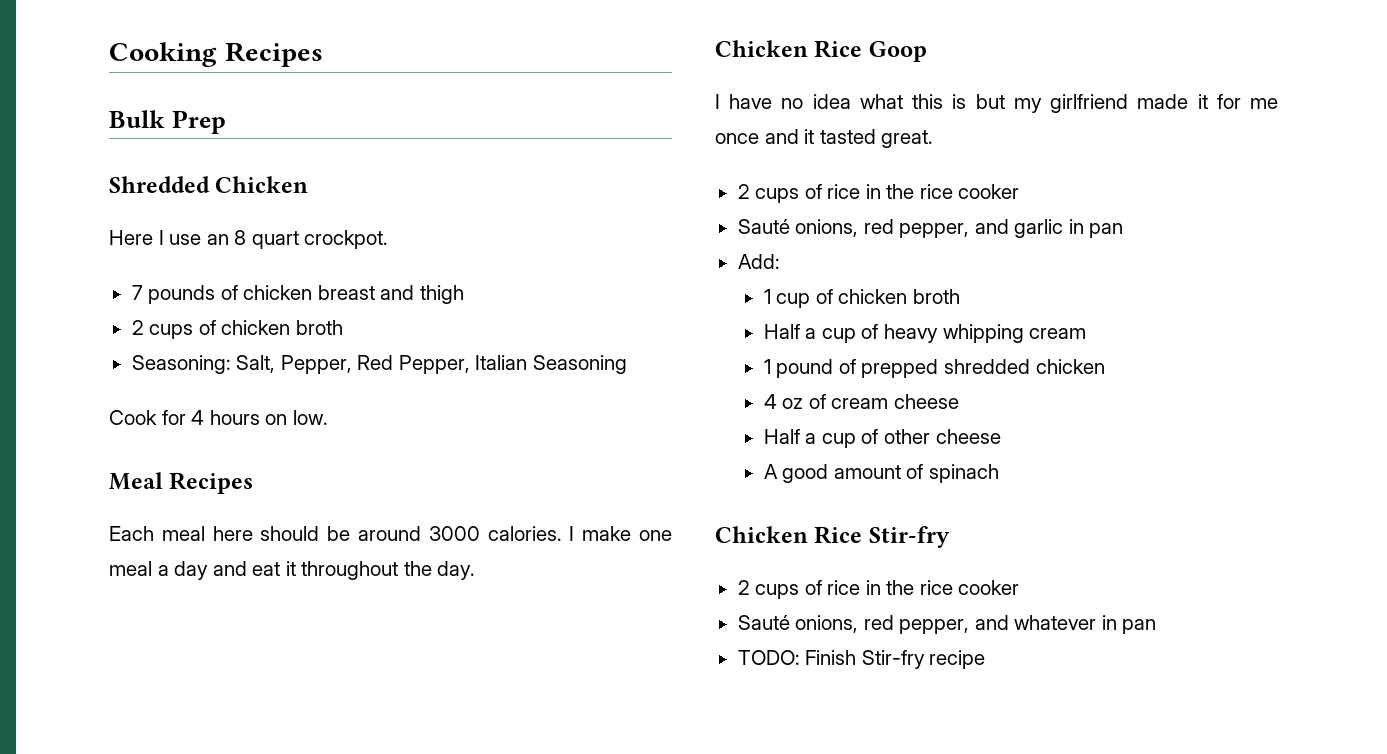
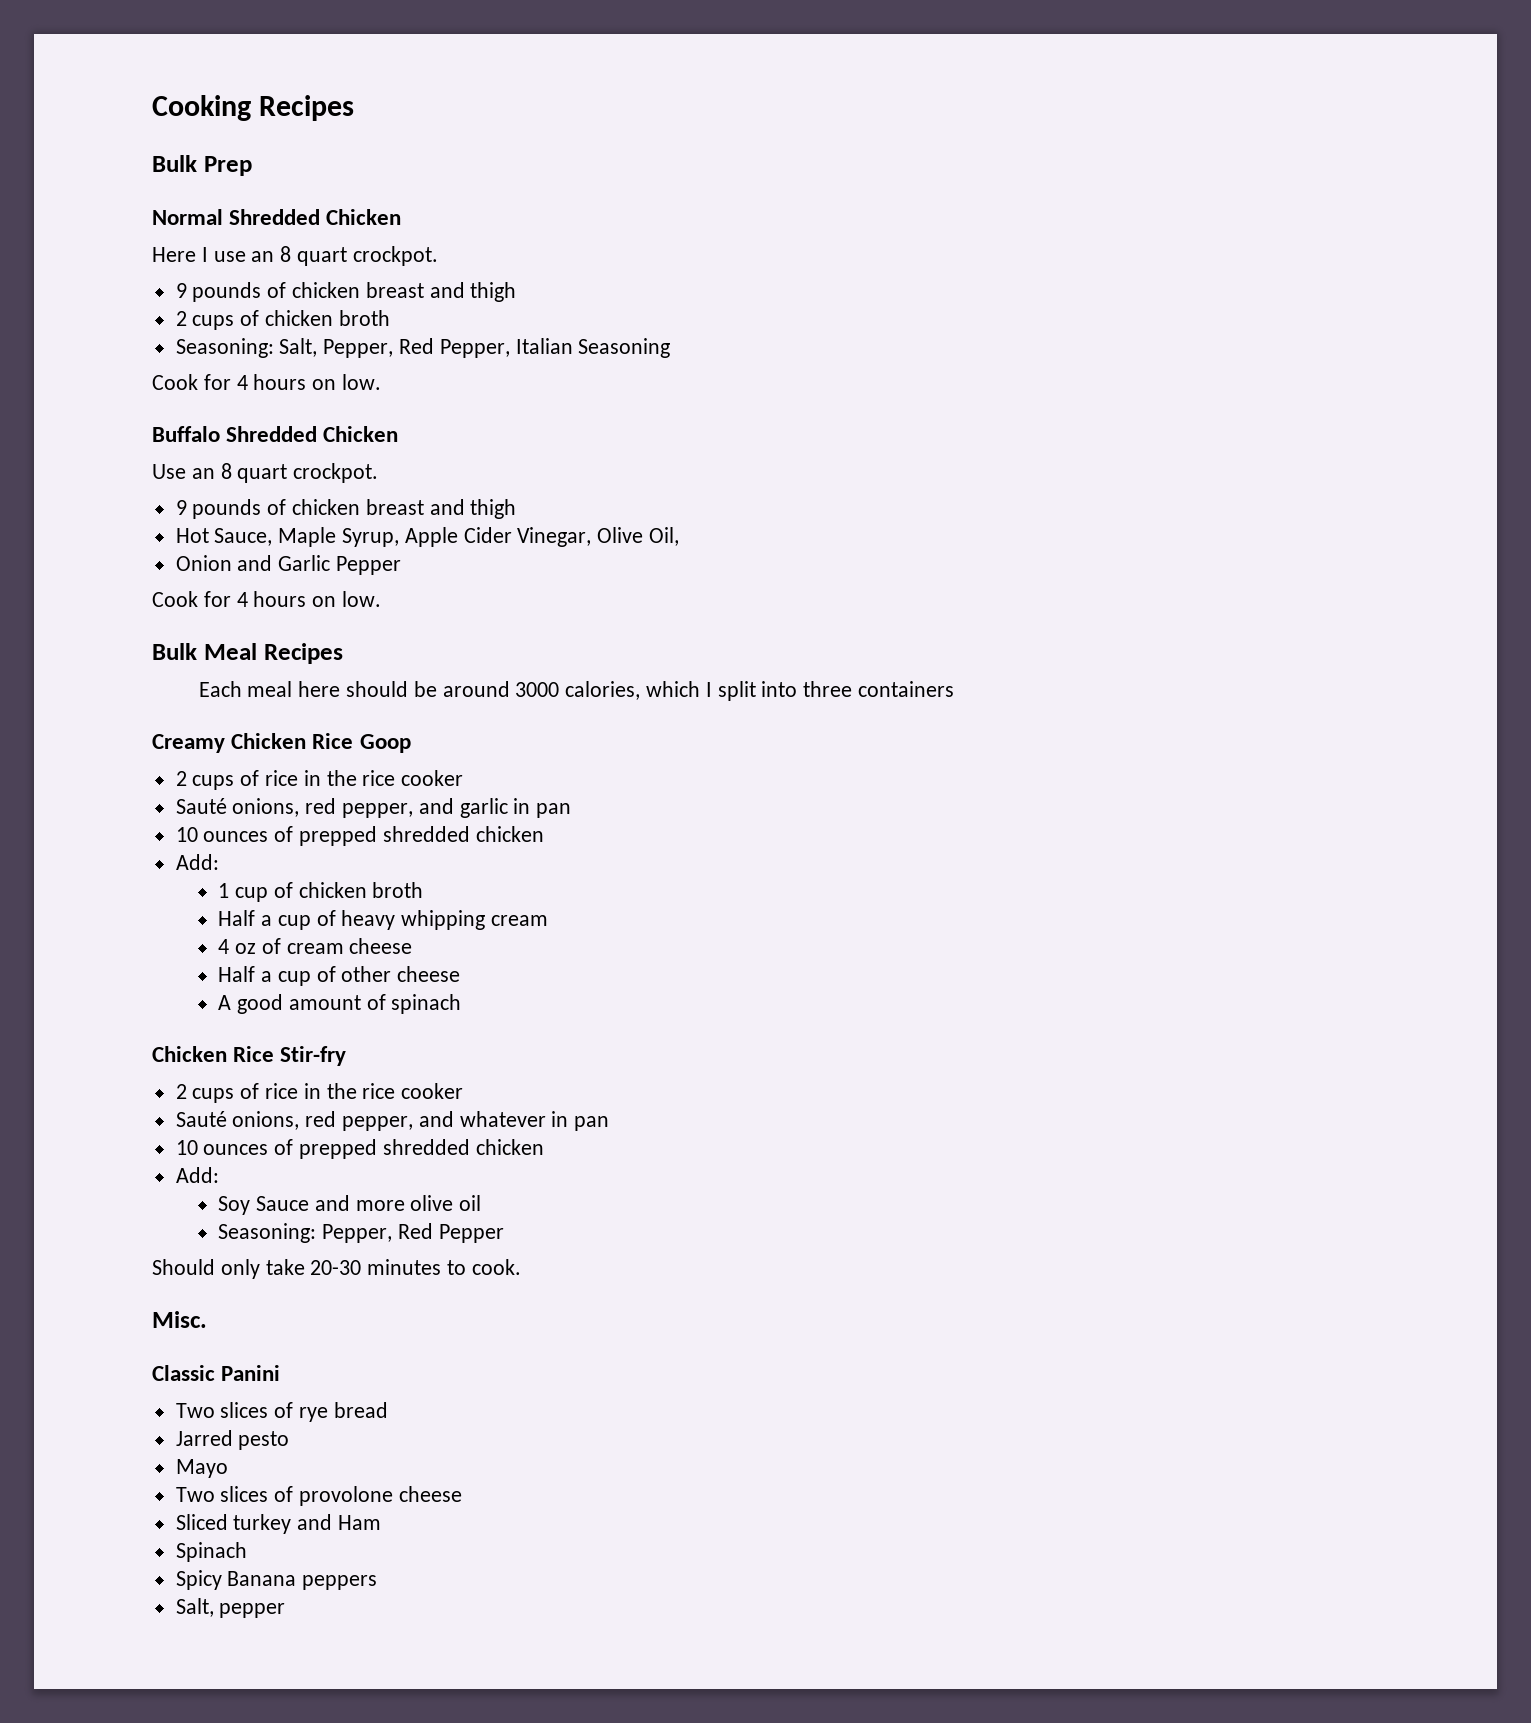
- Shredded Chicken
+ Normal Shredded Chicken
  Here I use an 8 quart crockpot.
- 7 pounds of chicken breast and thigh
+ 9 pounds of chicken breast and thigh
- Meal Recipes
+ Buffalo Shredded Chicken
+ Use an 8 quart crockpot.
+ 9 pounds of chicken breast and thigh
+ Hot Sauce, Maple Syrup, Apple Cider Vinegar, Olive Oil,
+ Onion and Garlic Pepper
+ Cook for 4 hours on low.
+ Bulk Meal Recipes
- Each meal here should be around 3000 calories. I make one meal a day and eat it throughout the day.
- Chicken Rice Goop
- I have no idea what this is but my girlfriend made it for me once and it tasted great.
+ Each meal here should be around 3000 calories, which I split into three containers
+ Creamy Chicken Rice Goop
  Sauté onions, red pepper, and garlic in pan
+ 10 ounces of prepped shredded chicken
- 1 pound of prepped shredded chicken
  Sauté onions, red pepper, and whatever in pan
- TODO: Finish Stir-fry recipe
+ 10 ounces of prepped shredded chicken
+ Add:
+ Soy Sauce and more olive oil
+ Seasoning: Pepper, Red Pepper
+ Should only take 20-30 minutes to cook.
+ Misc.
+ Classic Panini
+ Two slices of rye bread
+ Jarred pesto
+ Mayo
+ Two slices of provolone cheese
+ Sliced turkey and Ham
+ Spinach
+ Spicy Banana peppers
+ Salt, pepper

